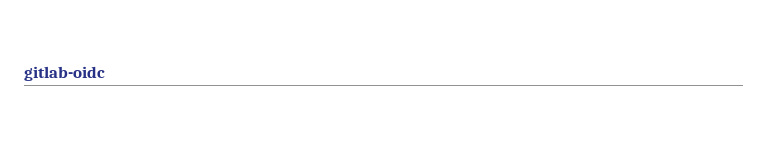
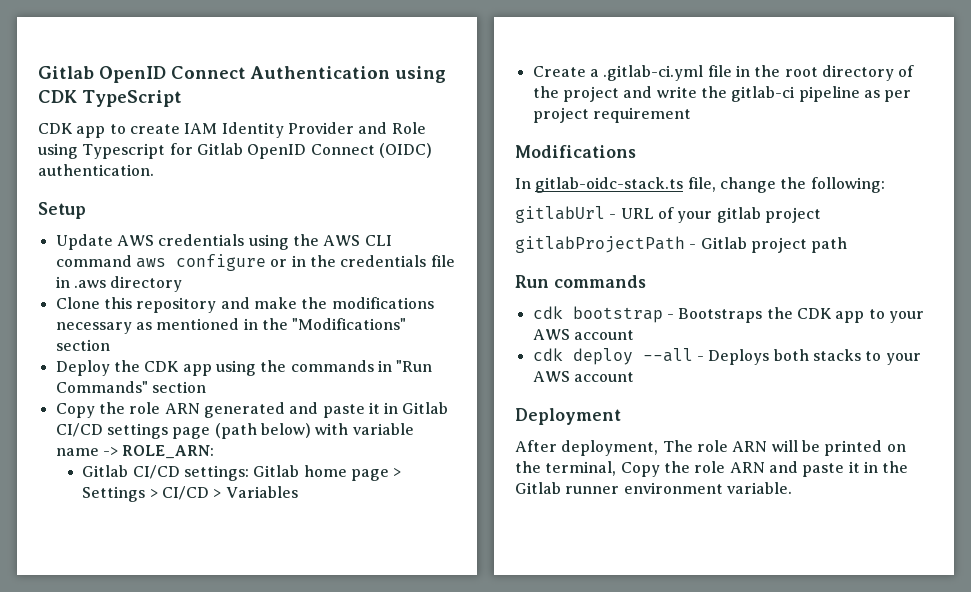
- gitlab-oidc
+ Gitlab OpenID Connect Authentication using CDK TypeScript
+ CDK app to create IAM Identity Provider and Role using Typescript for Gitlab OpenID Connect (OIDC) authentication.
+ Setup
+ Update AWS credentials using the AWS CLI command aws configure or in the credentials file in .aws directory
+ Clone this repository and make the modifications necessary as mentioned in the "Modifications" section
+ Deploy the CDK app using the commands in "Run Commands" section
+ Copy the role ARN generated and paste it in Gitlab CI/CD settings page (path below) with variable name -> ROLE_ARN:
+ Gitlab CI/CD settings: Gitlab home page > Settings > CI/CD > Variables
+ Create a .gitlab-ci.yml file in the root directory of the project and write the gitlab-ci pipeline as per project requirement
+ Modifications
+ In gitlab-oidc-stack.ts file, change the following:
+ gitlabUrl - URL of your gitlab project
+ gitlabProjectPath - Gitlab project path
+ Run commands
+ cdk bootstrap - Bootstraps the CDK app to your AWS account
+ cdk deploy --all - Deploys both stacks to your AWS account
+ Deployment
+ After deployment, The role ARN will be printed on the terminal, Copy the role ARN and paste it in the Gitlab runner environment variable.

